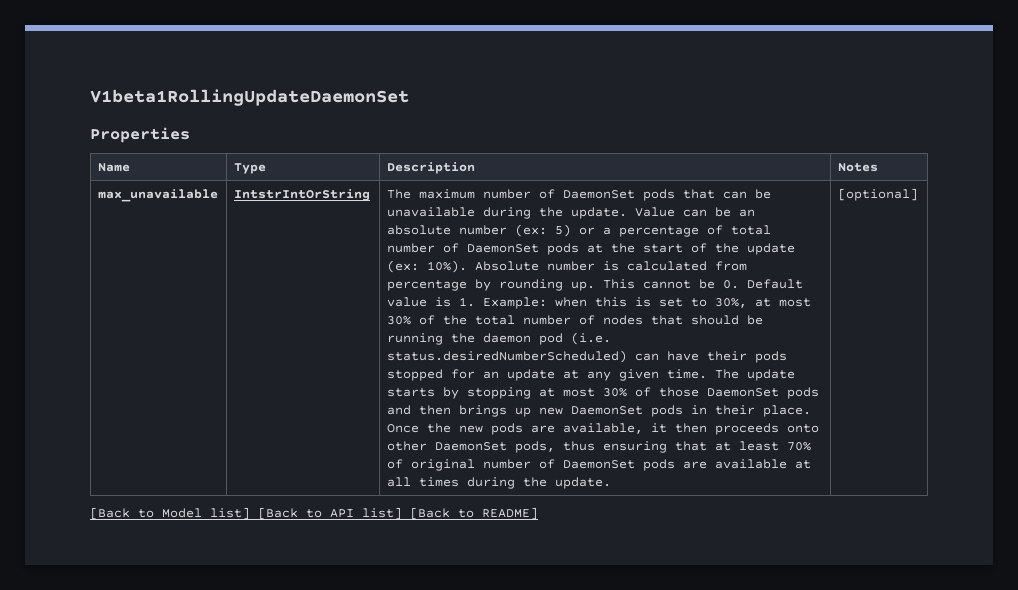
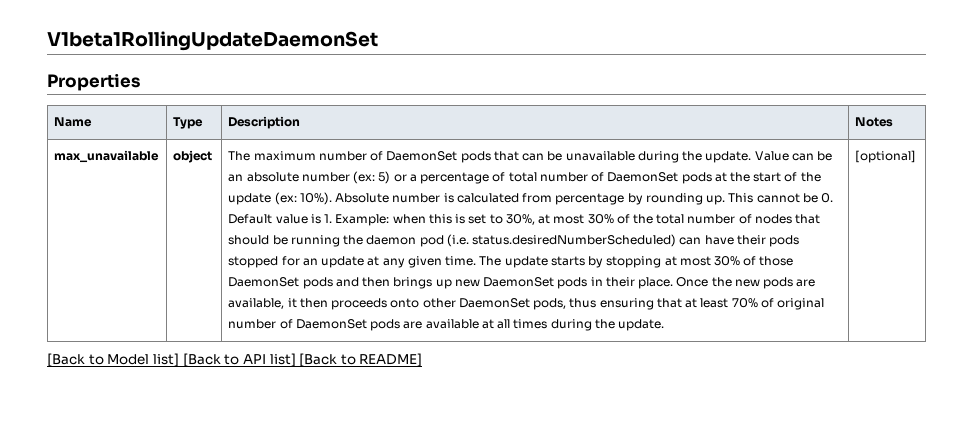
- IntstrIntOrString
+ object

